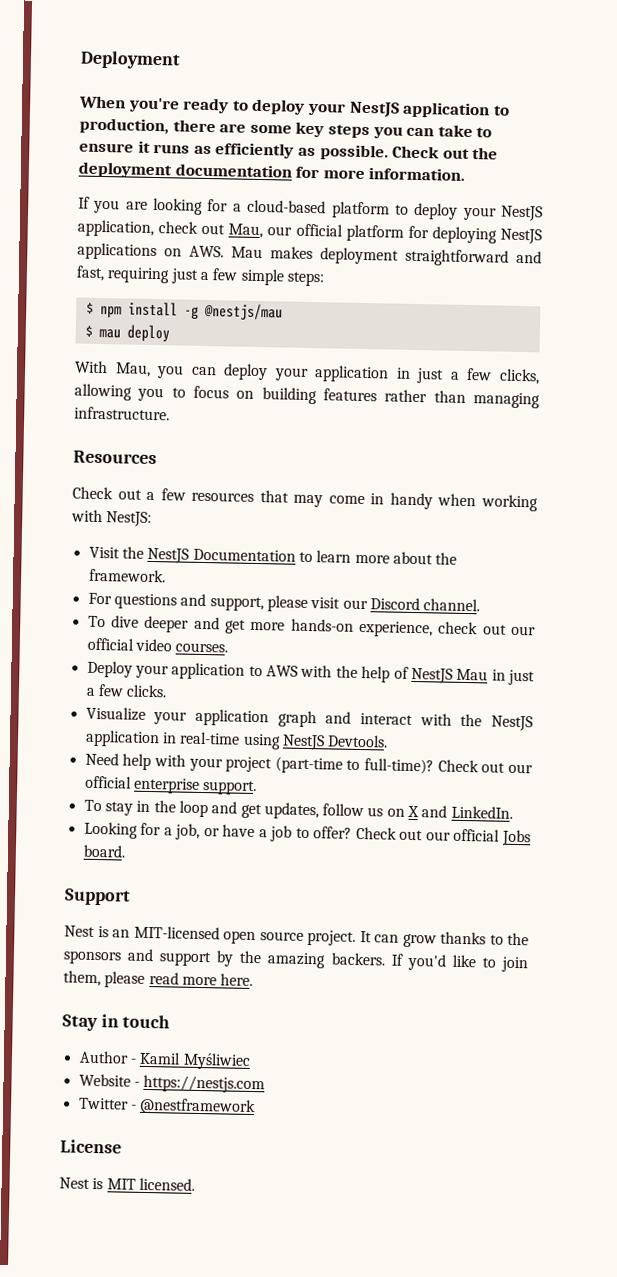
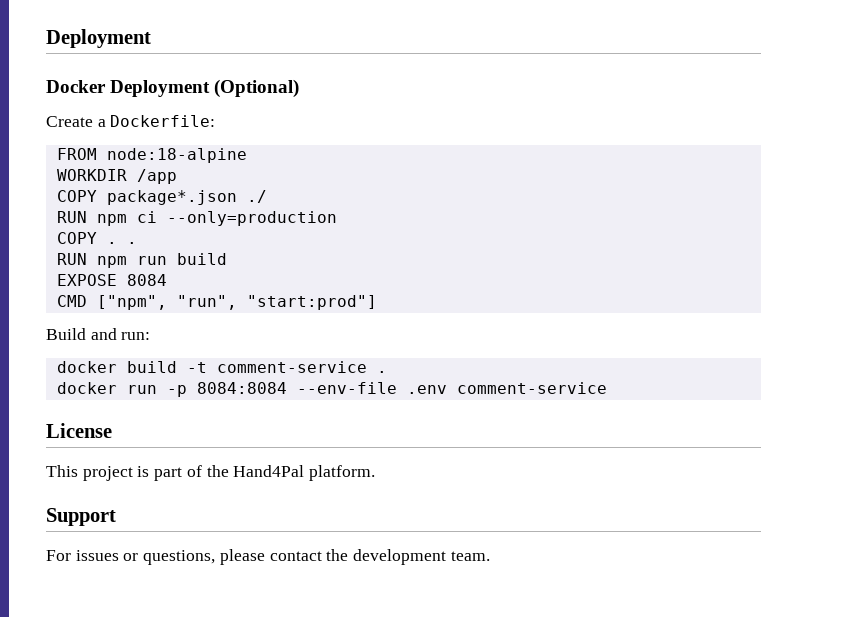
- When you're ready to deploy your NestJS application to production, there are some key steps you can take to ensure it runs as efficiently as possible. Check out the deployment documentation for more information.
- If you are looking for a cloud-based platform to deploy your NestJS application, check out Mau, our official platform for deploying NestJS applications on AWS. Mau makes deployment straightforward and fast, requiring just a few simple steps:
- $ npm install -g @nestjs/mau
- $ mau deploy
- With Mau, you can deploy your application in just a few clicks, allowing you to focus on building features rather than managing infrastructure.
- Resources
- Check out a few resources that may come in handy when working with NestJS:
- Visit the NestJS Documentation to learn more about the framework.
- For questions and support, please visit our Discord channel.
- To dive deeper and get more hands-on experience, check out our official video courses.
- Deploy your application to AWS with the help of NestJS Mau in just a few clicks.
- Visualize your application graph and interact with the NestJS application in real-time using NestJS Devtools.
- Need help with your project (part-time to full-time)? Check out our official enterprise support.
- To stay in the loop and get updates, follow us on X and LinkedIn.
- Looking for a job, or have a job to offer? Check out our official Jobs board.
+ Docker Deployment (Optional)
+ Create a Dockerfile:
+ FROM node:18-alpine
+ WORKDIR /app
+ COPY package*.json ./
+ RUN npm ci --only=production
+ COPY . .
+ RUN npm run build
+ EXPOSE 8084
+ CMD ["npm", "run", "start:prod"]
+ Build and run:
+ docker build -t comment-service .
+ docker run -p 8084:8084 --env-file .env comment-service
+ License
+ This project is part of the Hand4Pal platform.
  Support
- Nest is an MIT-licensed open source project. It can grow thanks to the sponsors and support by the amazing backers. If you'd like to join them, please read more here.
- Stay in touch
- Author - Kamil Myśliwiec
- Website - https://nestjs.com
- Twitter - @nestframework
- License
- Nest is MIT licensed.
+ For issues or questions, please contact the development team.

